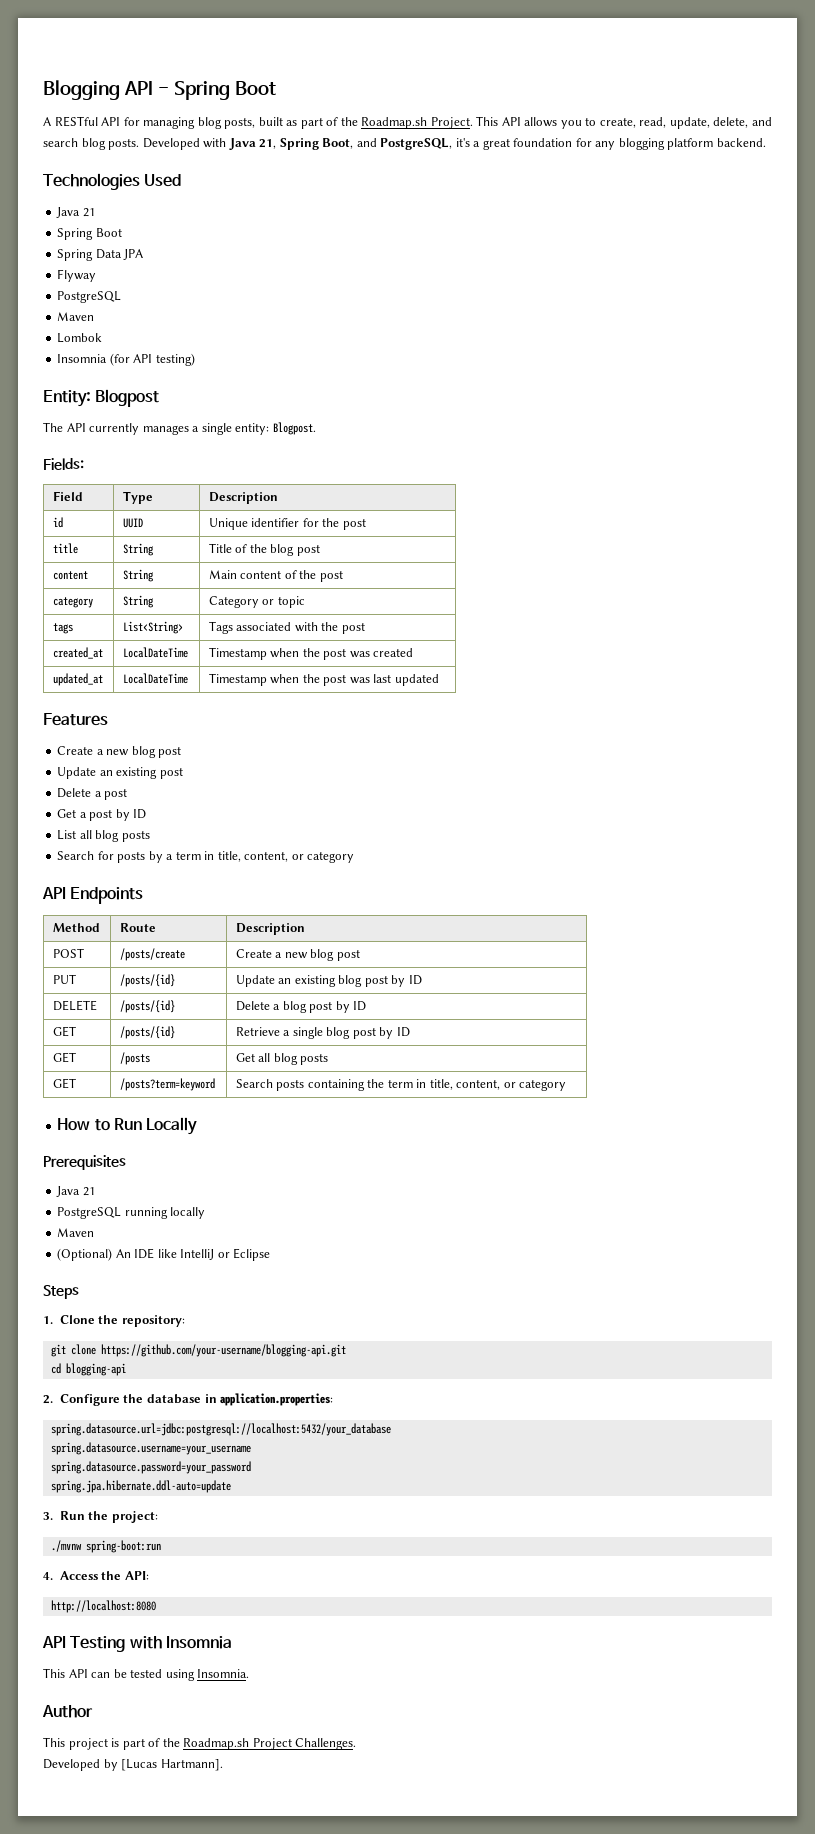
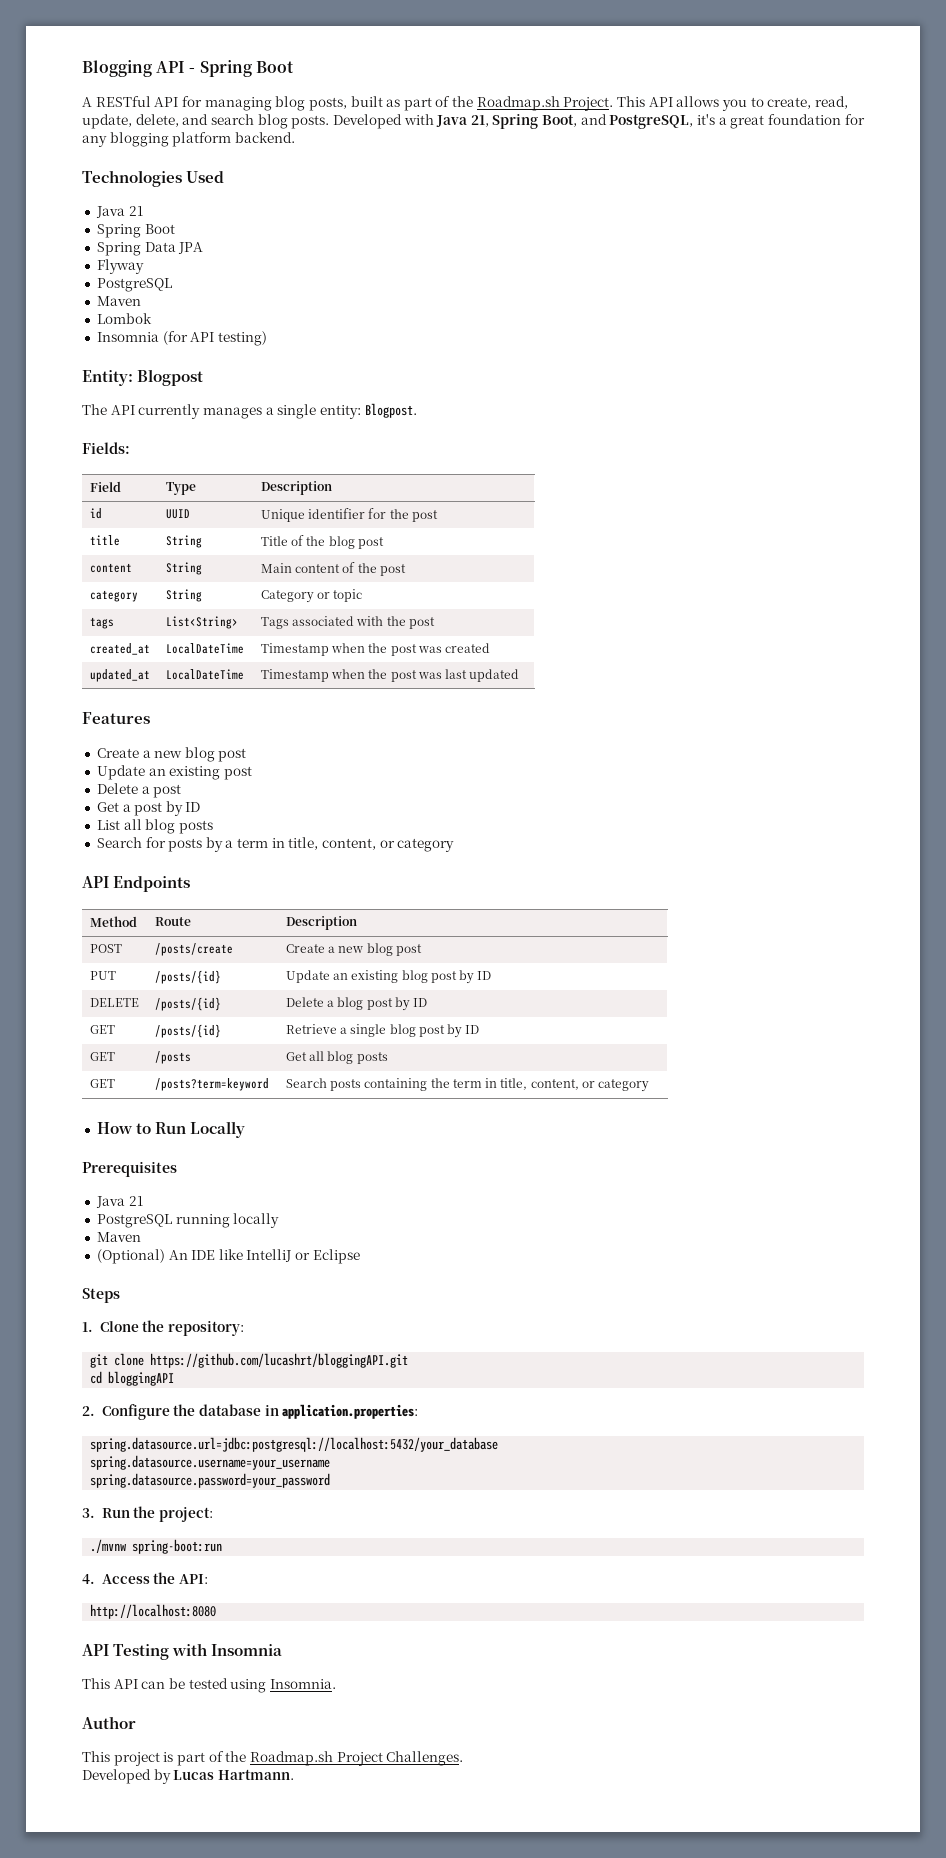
- git clone https://github.com/your-username/blogging-api.git
+ git clone https://github.com/lucashrt/bloggingAPI.git
- cd blogging-api
+ cd bloggingAPI
- spring.jpa.hibernate.ddl-auto=update
- Developed by [Lucas Hartmann].
+ Developed by Lucas Hartmann.

